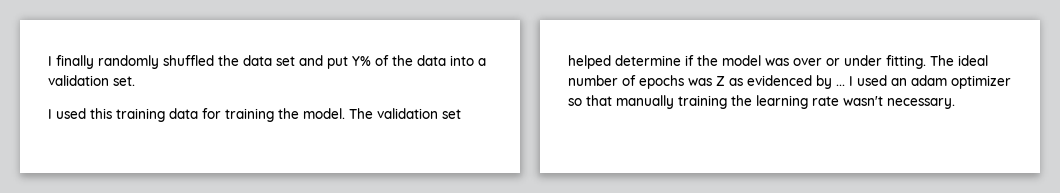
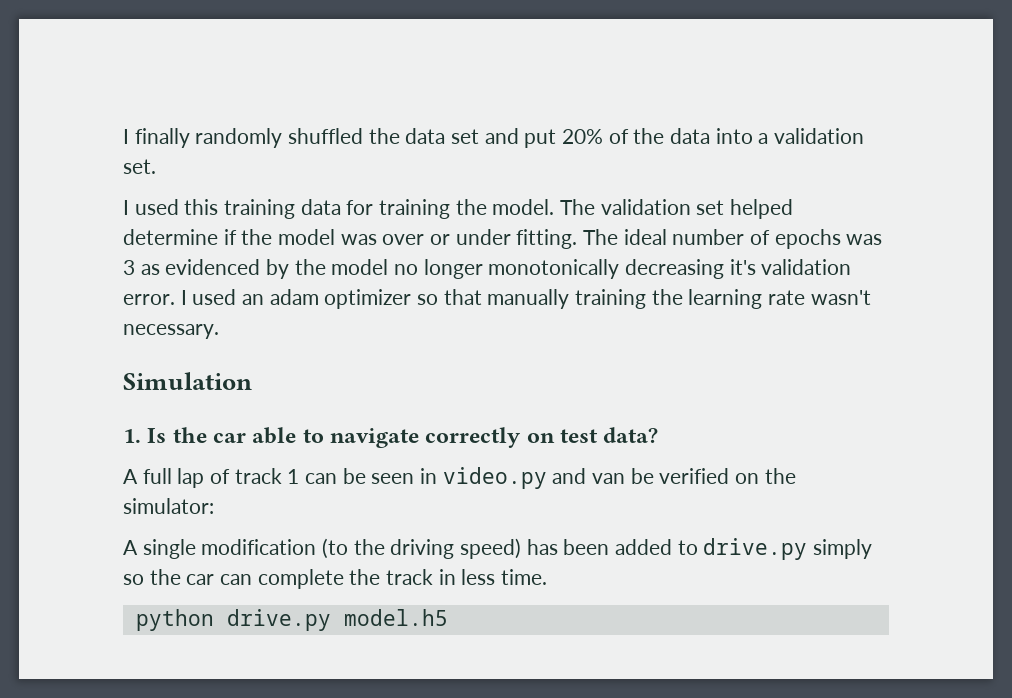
- I finally randomly shuffled the data set and put Y% of the data into a validation set.
+ I finally randomly shuffled the data set and put 20% of the data into a validation set.
- The ideal number of epochs was Z as evidenced by ...
+ The ideal number of epochs was 3 as evidenced by the model no longer monotonically decreasing it's validation error.
+ Simulation
+ 1. Is the car able to navigate correctly on test data?
+ A full lap of track 1 can be seen in video.py and van be verified on the simulator:
+ A single modification (to the driving speed) has been added to drive.py simply so the car can complete the track in less time.
+ python drive.py model.h5

